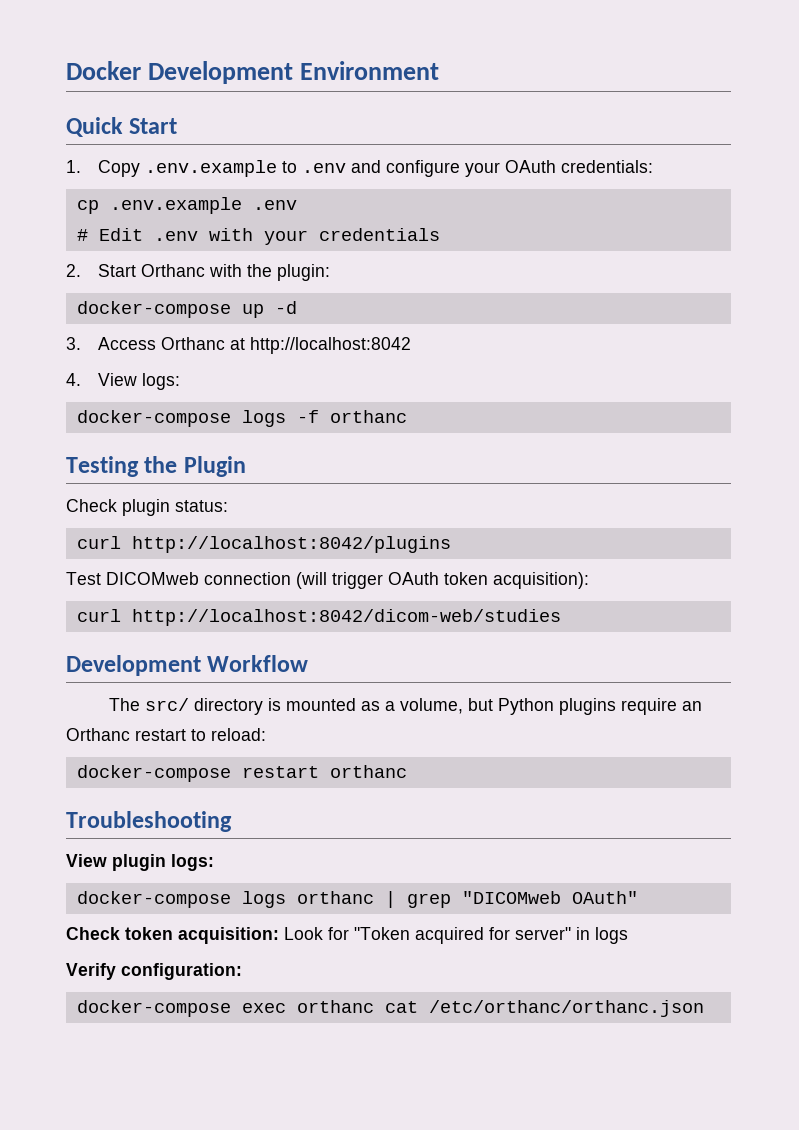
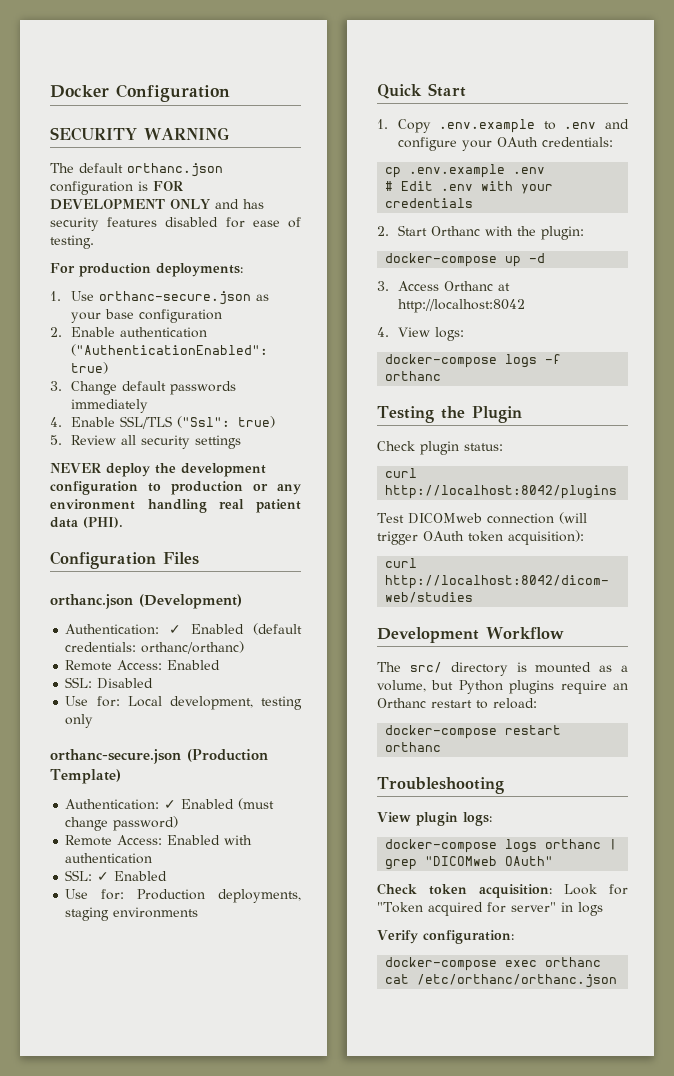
- Docker Development Environment
+ Docker Configuration
+ SECURITY WARNING
+ The default orthanc.json configuration is FOR DEVELOPMENT ONLY and has security features disabled for ease of testing.
+ For production deployments:
+ 1. Use orthanc-secure.json as your base configuration
+ 2. Enable authentication ("AuthenticationEnabled": true)
+ 3. Change default passwords immediately
+ 4. Enable SSL/TLS ("Ssl": true)
+ 5. Review all security settings
+ NEVER deploy the development configuration to production or any environment handling real patient data (PHI).
+ Configuration Files
+ orthanc.json (Development)
+ Authentication: ✓ Enabled (default credentials: orthanc/orthanc)
+ Remote Access: Enabled
+ SSL: Disabled
+ Use for: Local development, testing only
+ orthanc-secure.json (Production Template)
+ Authentication: ✓ Enabled (must change password)
+ Remote Access: Enabled with authentication
+ SSL: ✓ Enabled
+ Use for: Production deployments, staging environments

